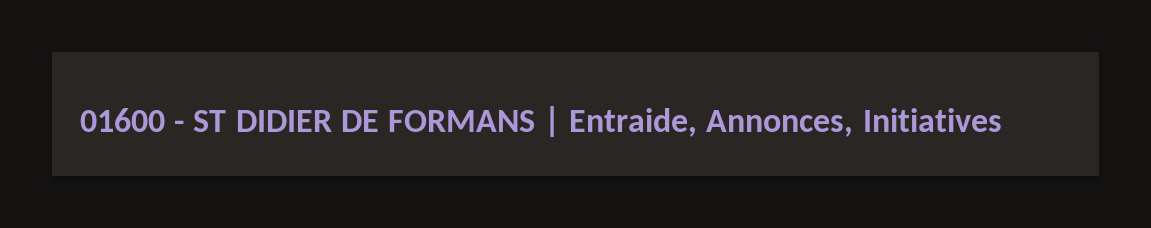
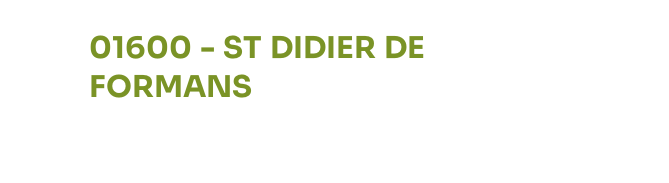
- 01600 - ST DIDIER DE FORMANS | Entraide, Annonces, Initiatives
+ 01600 - ST DIDIER DE FORMANS

